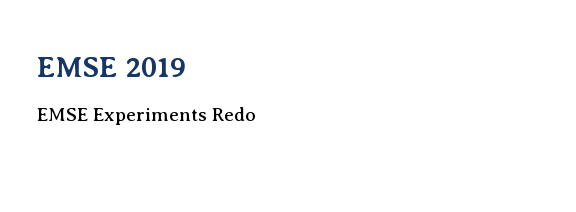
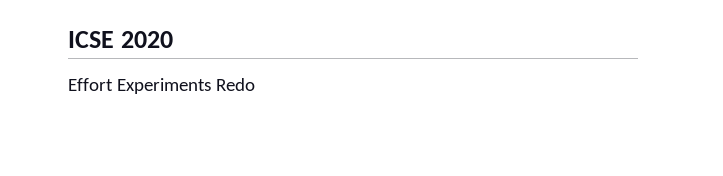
- EMSE 2019
- EMSE Experiments Redo
+ ICSE 2020
+ Effort Experiments Redo

